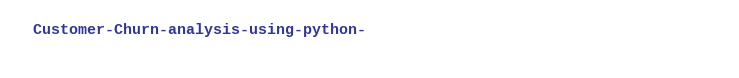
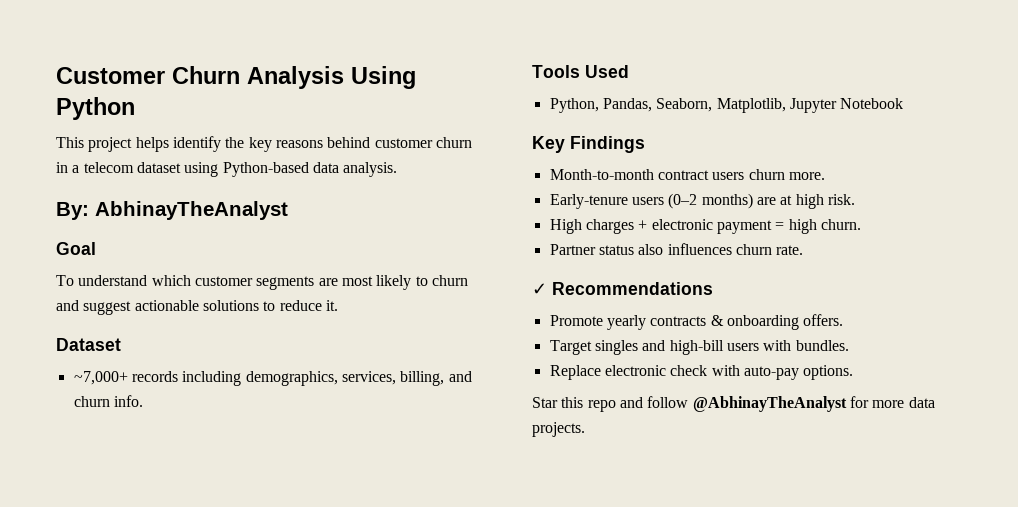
- Customer-Churn-analysis-using-python-
+ Customer Churn Analysis Using Python
+ This project helps identify the key reasons behind customer churn in a telecom dataset using Python-based data analysis.
+ By: AbhinayTheAnalyst
+ Goal
+ To understand which customer segments are most likely to churn and suggest actionable solutions to reduce it.
+ Dataset
+ ~7,000+ records including demographics, services, billing, and churn info.
+ Tools Used
+ Python, Pandas, Seaborn, Matplotlib, Jupyter Notebook
+ Key Findings
+ Month-to-month contract users churn more.
+ Early-tenure users (0–2 months) are at high risk.
+ High charges + electronic payment = high churn.
+ Partner status also influences churn rate.
+ ✓ Recommendations
+ Promote yearly contracts & onboarding offers.
+ Target singles and high-bill users with bundles.
+ Replace electronic check with auto-pay options.
+ Star this repo and follow @AbhinayTheAnalyst for more data projects.

